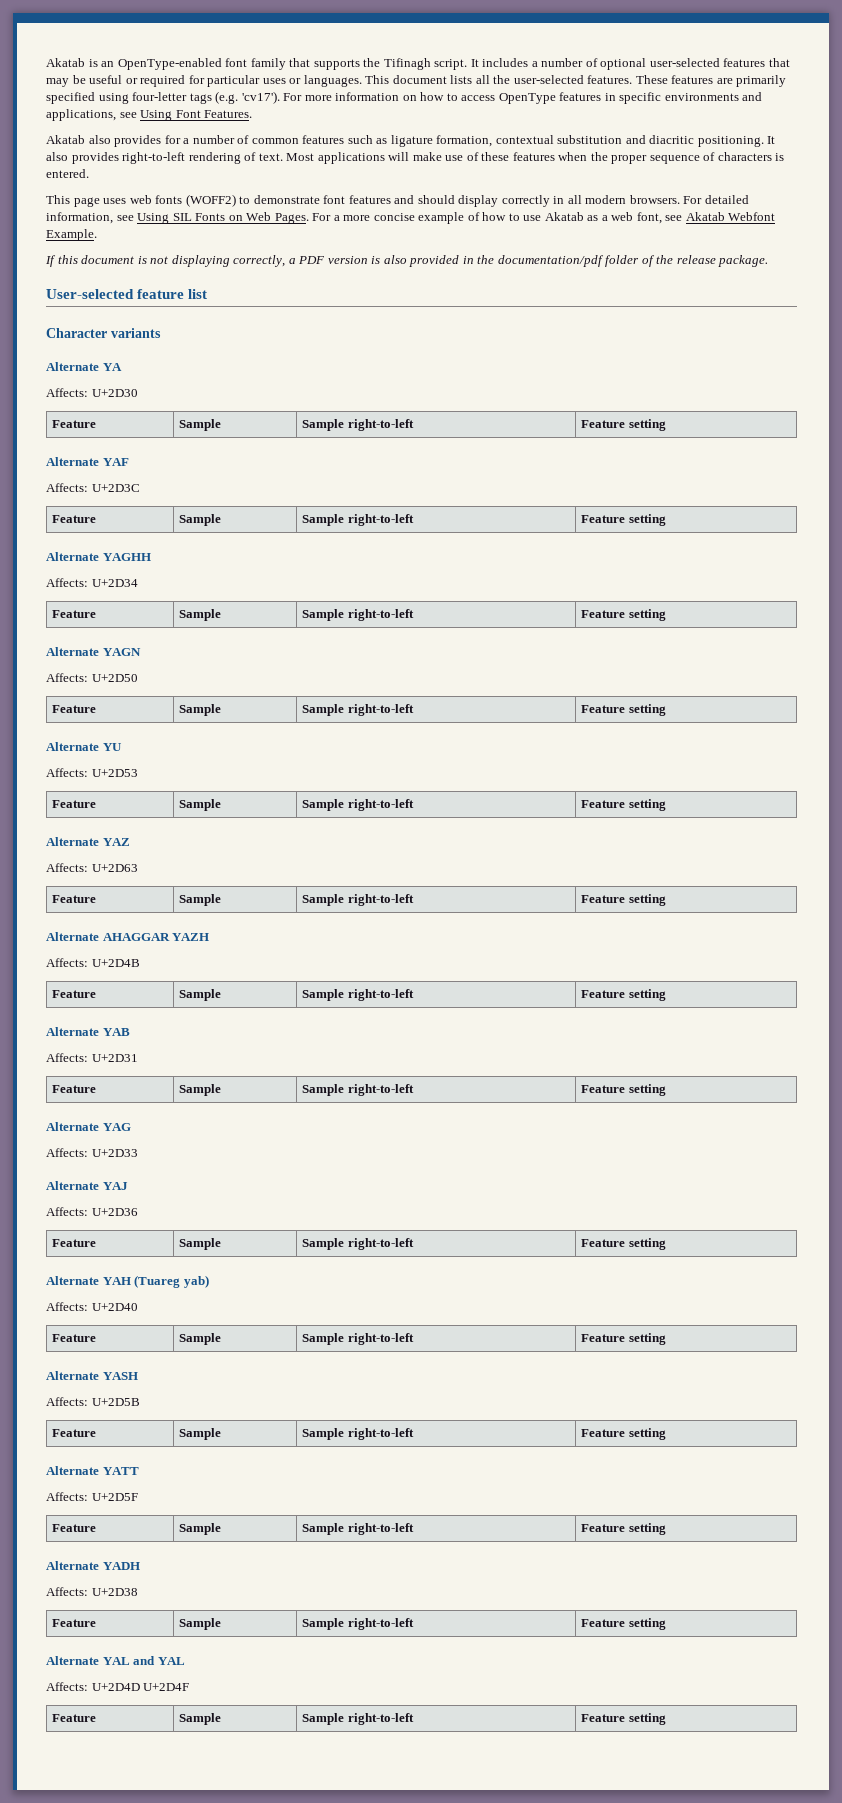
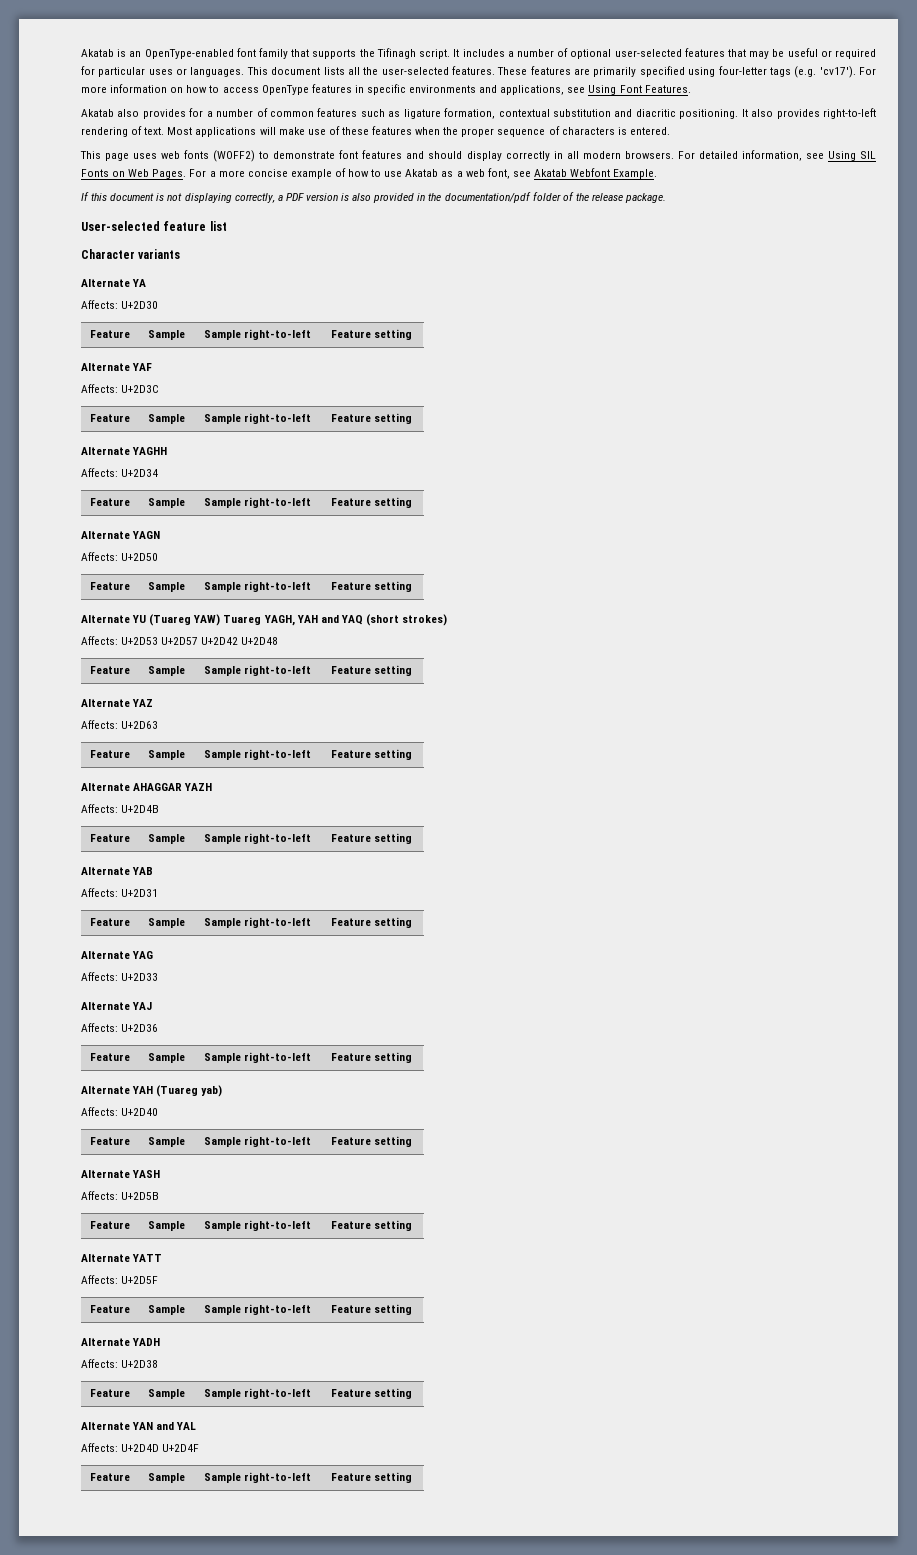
- Alternate YU
+ Alternate YU (Tuareg YAW) Tuareg YAGH, YAH and YAQ (short strokes)
- Affects: U+2D53
+ Affects: U+2D53 U+2D57 U+2D42 U+2D48
- Alternate YAL and YAL
+ Alternate YAN and YAL

